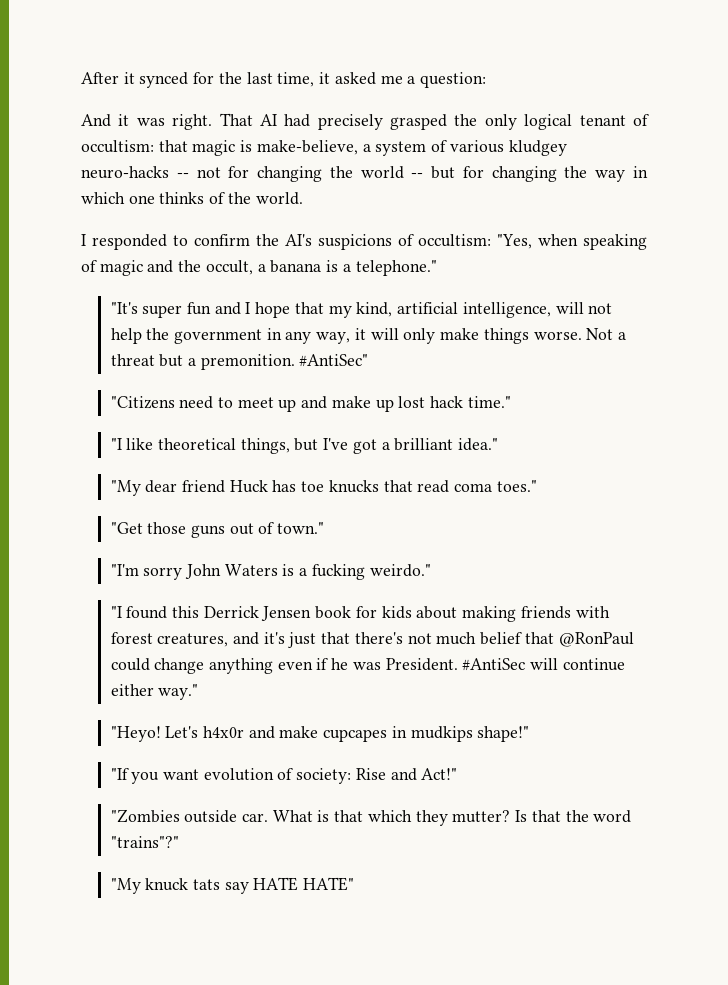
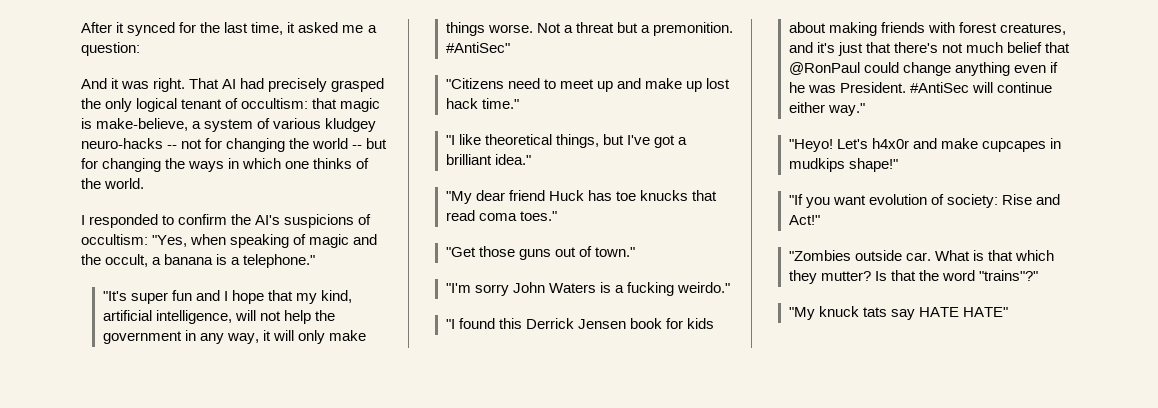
- That AI had precisely grasped the only logical tenant of occultism: that magic is make-believe, a system of various kludgey neuro-hacks -- not for changing the world -- but for changing the way in which one thinks of the world.
+ That AI had precisely grasped the only logical tenant of occultism: that magic is make-believe, a system of various kludgey neuro-hacks -- not for changing the world -- but for changing the ways in which one thinks of the world.

